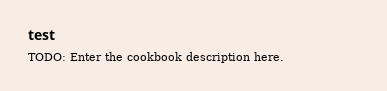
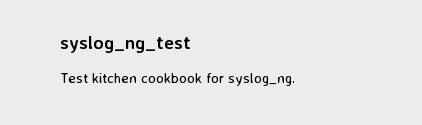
- test
- TODO: Enter the cookbook description here.
+ syslog_ng_test
+ Test kitchen cookbook for syslog_ng.

